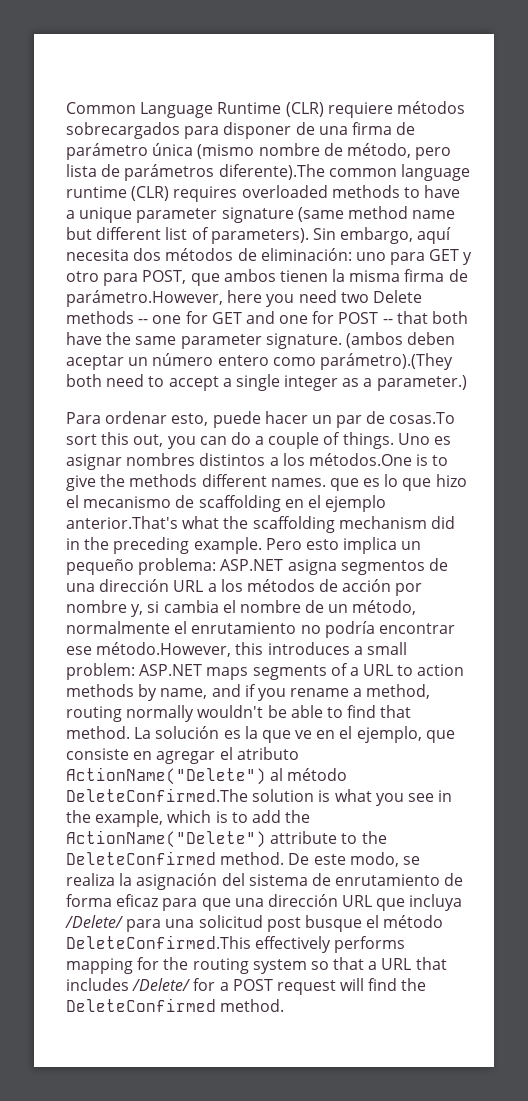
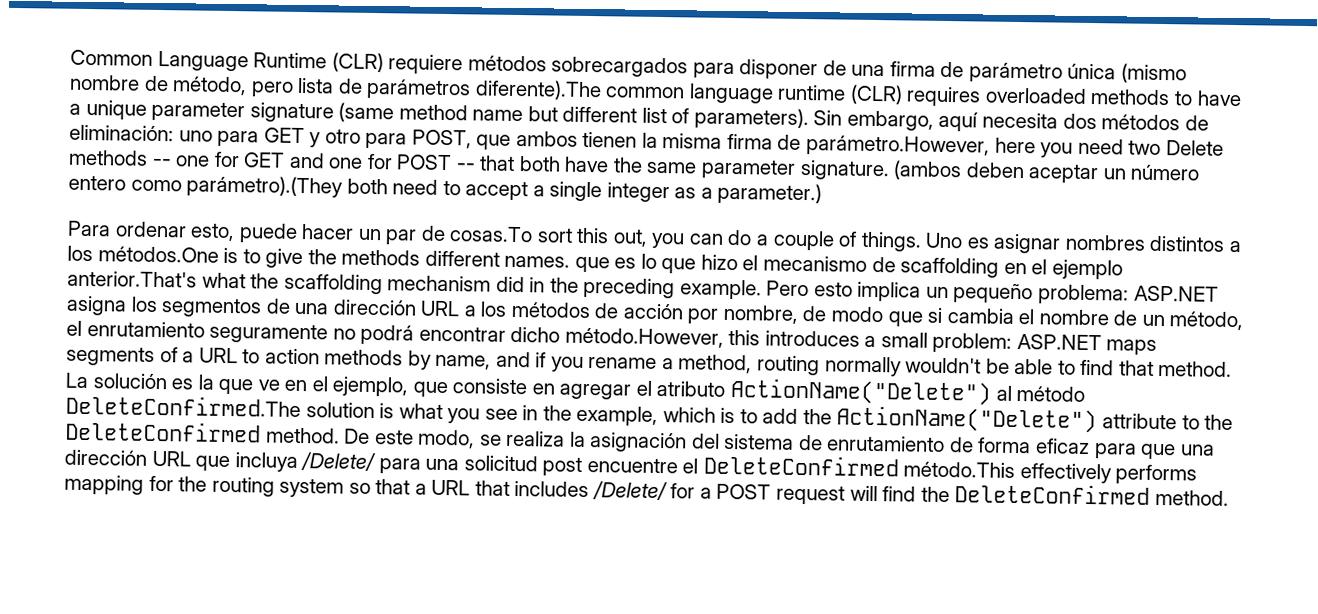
- Pero esto implica un pequeño problema: ASP.NET asigna segmentos de una dirección URL a los métodos de acción por nombre y, si cambia el nombre de un método, normalmente el enrutamiento no podría encontrar ese método.However, this introduces a small problem: ASP.NET maps segments of a URL to action methods by name, and if you rename a method, routing normally wouldn't be able to find that method.
+ Pero esto implica un pequeño problema: ASP.NET asigna los segmentos de una dirección URL a los métodos de acción por nombre, de modo que si cambia el nombre de un método, el enrutamiento seguramente no podrá encontrar dicho método.However, this introduces a small problem: ASP.NET maps segments of a URL to action methods by name, and if you rename a method, routing normally wouldn't be able to find that method.
- De este modo, se realiza la asignación del sistema de enrutamiento de forma eficaz para que una dirección URL que incluya /Delete/ para una solicitud post busque el método DeleteConfirmed.This effectively performs mapping for the routing system so that a URL that includes /Delete/ for a POST request will find the DeleteConfirmed method.
+ De este modo, se realiza la asignación del sistema de enrutamiento de forma eficaz para que una dirección URL que incluya /Delete/ para una solicitud post encuentre el DeleteConfirmed método.This effectively performs mapping for the routing system so that a URL that includes /Delete/ for a POST request will find the DeleteConfirmed method.

